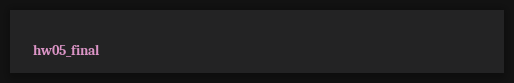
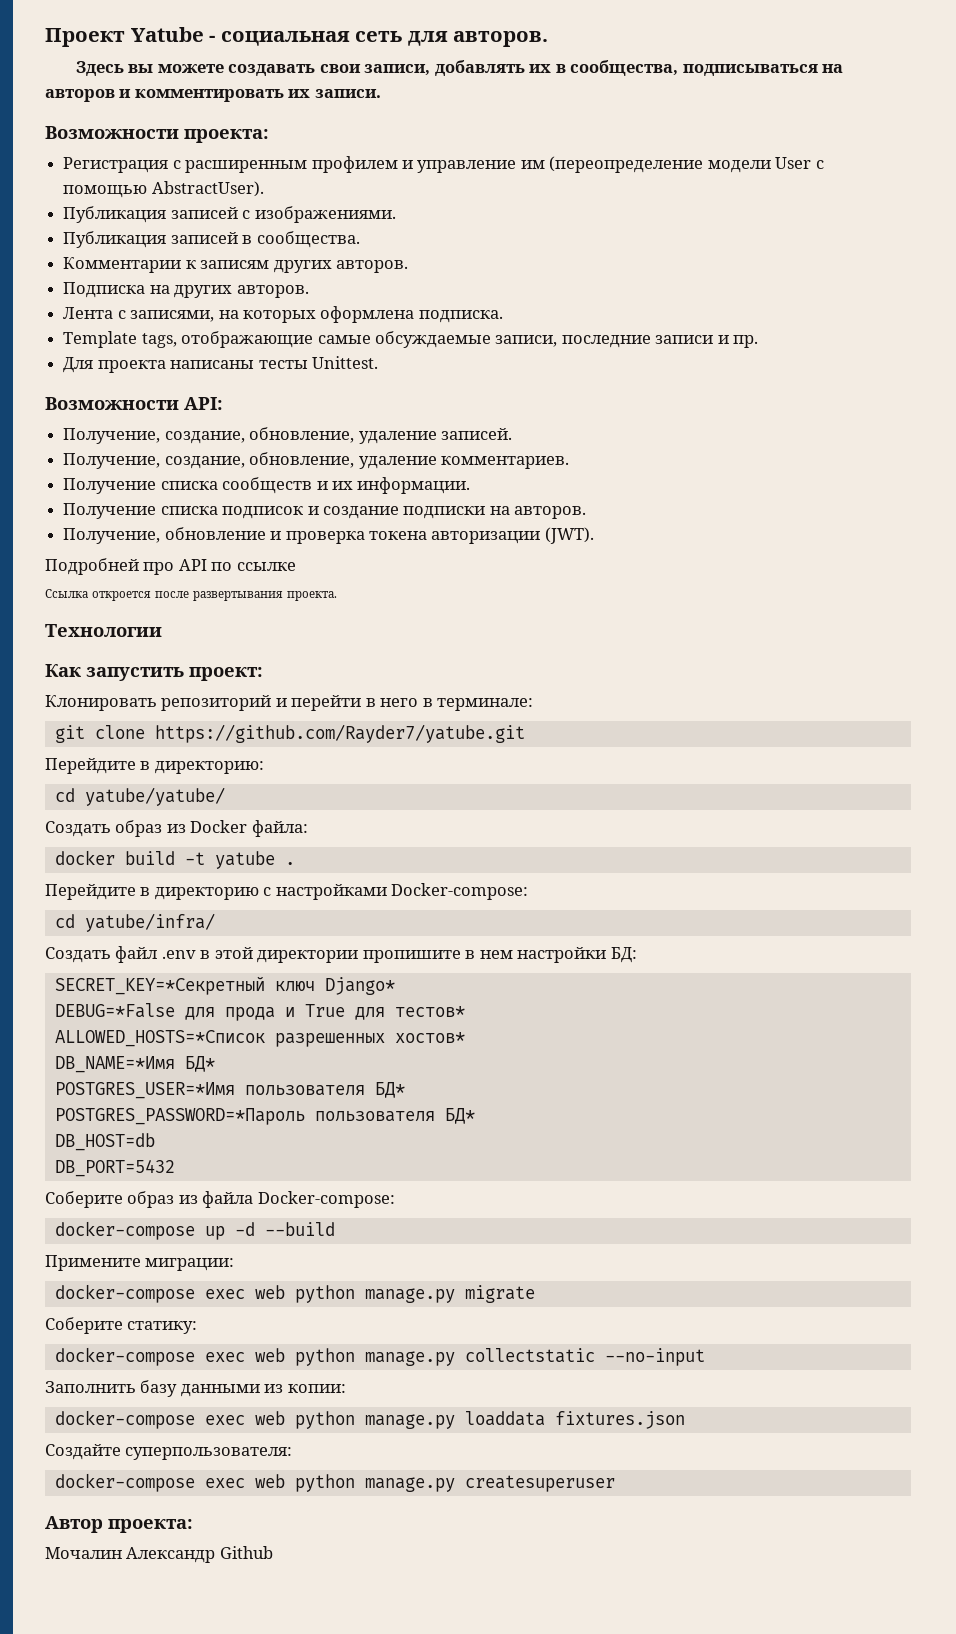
- hw05_final
+ Проект Yatube - социальная сеть для авторов.
+ Здесь вы можете создавать свои записи, добавлять их в сообщества, подписываться на авторов и комментировать их записи.
+ Возможности проекта:
+ Регистрация с расширенным профилем и управление им (переопределение модели User с помощью AbstractUser).
+ Публикация записей с изображениями.
+ Публикация записей в сообщества.
+ Комментарии к записям других авторов.
+ Подписка на других авторов.
+ Лента с записями, на которых оформлена подписка.
+ Template tags, отображающие самые обсуждаемые записи, последние записи и пр.
+ Для проекта написаны тесты Unittest.
+ Возможности API:
+ Получение, создание, обновление, удаление записей.
+ Получение, создание, обновление, удаление комментариев.
+ Получение списка сообществ и их информации.
+ Получение списка подписок и создание подписки на авторов.
+ Получение, обновление и проверка токена авторизации (JWT).
+ Подробней про API по ссылке
+ Ссылка откроется после развертывания проекта.
+ Технологии
+ Как запустить проект:
+ Клонировать репозиторий и перейти в него в терминале:
+ git clone https://github.com/Rayder7/yatube.git
+ Перейдите в директорию:
+ cd yatube/yatube/
+ Cоздать образ из Docker файла:
+ docker build -t yatube .
+ Перейдите в директорию с настройками Docker-compose:
+ cd yatube/infra/
+ Создать файл .env в этой директории пропишите в нем настройки БД:
+ SECRET_KEY=*Секретный ключ Django*
+ DEBUG=*False для прода и True для тестов*
+ ALLOWED_HOSTS=*Список разрешенных хостов*
+ DB_NAME=*Имя БД*
+ POSTGRES_USER=*Имя пользователя БД*
+ POSTGRES_PASSWORD=*Пароль пользователя БД*
+ DB_HOST=db
+ DB_PORT=5432
+ Соберите образ из файла Docker-compose:
+ docker-compose up -d --build
+ Примените миграции:
+ docker-compose exec web python manage.py migrate
+ Соберите статику:
+ docker-compose exec web python manage.py collectstatic --no-input
+ Заполнить базу данными из копии:
+ docker-compose exec web python manage.py loaddata fixtures.json
+ Создайте суперпользователя:
+ docker-compose exec web python manage.py createsuperuser
+ Автор проекта:
+ Мочалин Александр Github

